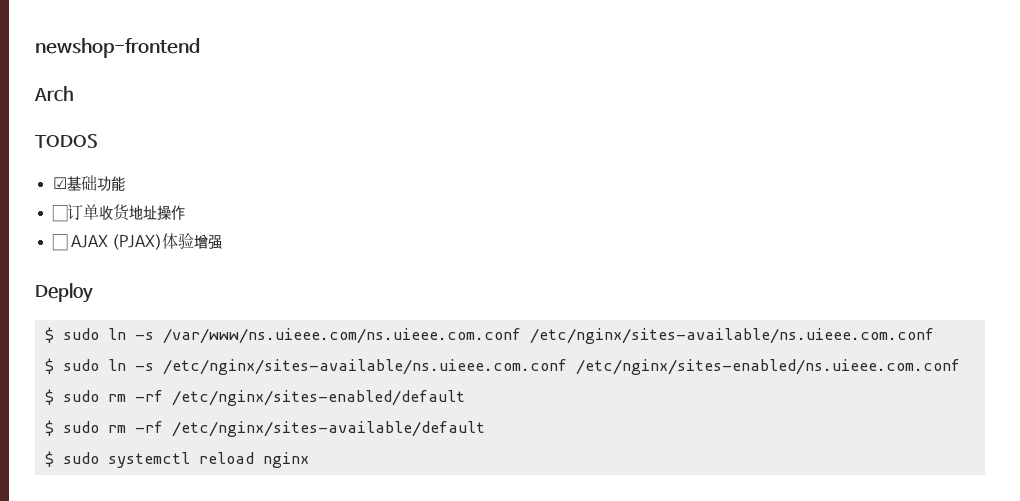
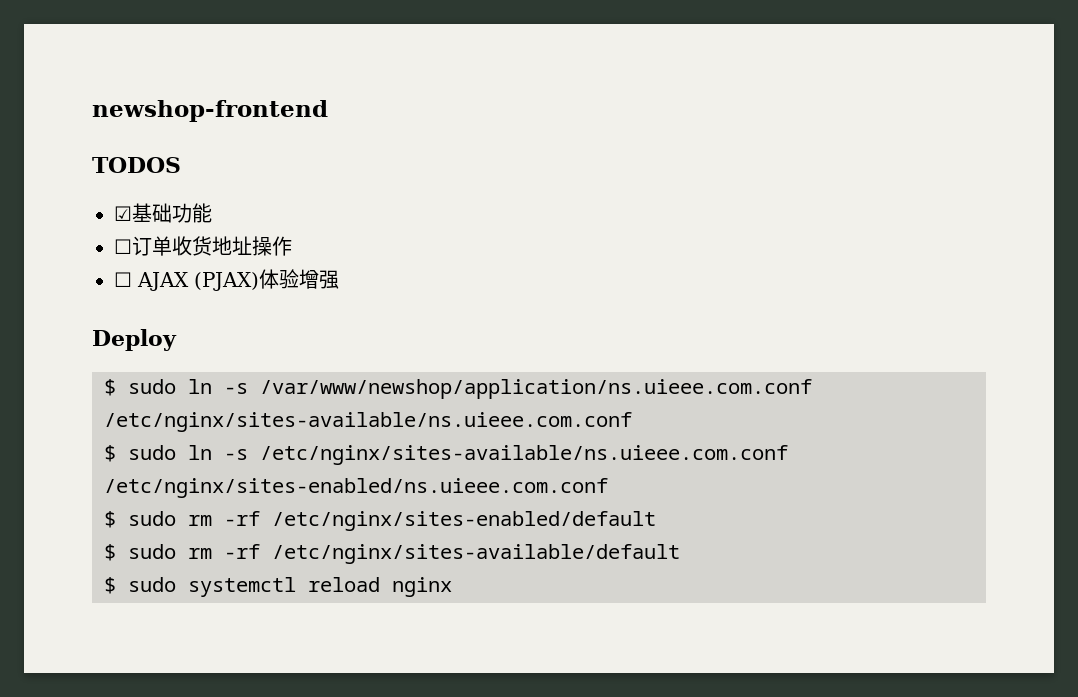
- Arch
- $ sudo ln -s /var/www/ns.uieee.com/ns.uieee.com.conf /etc/nginx/sites-available/ns.uieee.com.conf
+ $ sudo ln -s /var/www/newshop/application/ns.uieee.com.conf /etc/nginx/sites-available/ns.uieee.com.conf

